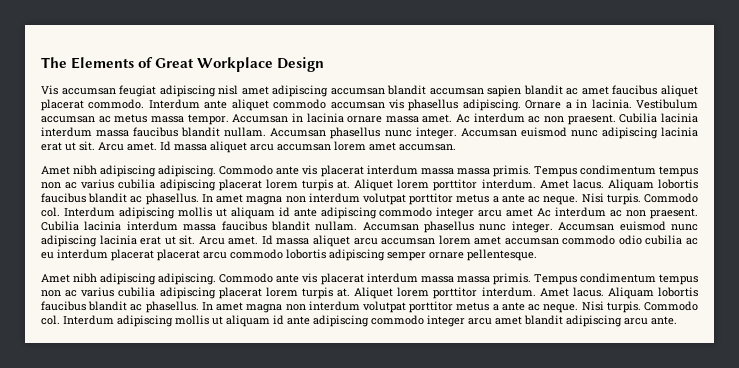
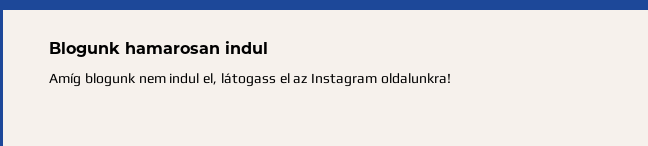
- The Elements of Great Workplace Design
- Vis accumsan feugiat adipiscing nisl amet adipiscing accumsan blandit accumsan sapien blandit ac amet faucibus aliquet placerat commodo. Interdum ante aliquet commodo accumsan vis phasellus adipiscing. Ornare a in lacinia. Vestibulum accumsan ac metus massa tempor. Accumsan in lacinia ornare massa amet. Ac interdum ac non praesent. Cubilia lacinia interdum massa faucibus blandit nullam. Accumsan phasellus nunc integer. Accumsan euismod nunc adipiscing lacinia erat ut sit. Arcu amet. Id massa aliquet arcu accumsan lorem amet accumsan.
- Amet nibh adipiscing adipiscing. Commodo ante vis placerat interdum massa massa primis. Tempus condimentum tempus non ac varius cubilia adipiscing placerat lorem turpis at. Aliquet lorem porttitor interdum. Amet lacus. Aliquam lobortis faucibus blandit ac phasellus. In amet magna non interdum volutpat porttitor metus a ante ac neque. Nisi turpis. Commodo col. Interdum adipiscing mollis ut aliquam id ante adipiscing commodo integer arcu amet Ac interdum ac non praesent. Cubilia lacinia interdum massa faucibus blandit nullam. Accumsan phasellus nunc integer. Accumsan euismod nunc adipiscing lacinia erat ut sit. Arcu amet. Id massa aliquet arcu accumsan lorem amet accumsan commodo odio cubilia ac eu interdum placerat placerat arcu commodo lobortis adipiscing semper ornare pellentesque.
- Amet nibh adipiscing adipiscing. Commodo ante vis placerat interdum massa massa primis. Tempus condimentum tempus non ac varius cubilia adipiscing placerat lorem turpis at. Aliquet lorem porttitor interdum. Amet lacus. Aliquam lobortis faucibus blandit ac phasellus. In amet magna non interdum volutpat porttitor metus a ante ac neque. Nisi turpis. Commodo col. Interdum adipiscing mollis ut aliquam id ante adipiscing commodo integer arcu amet blandit adipiscing arcu ante.
+ Blogunk hamarosan indul
+ Amíg blogunk nem indul el, látogass el az Instagram oldalunkra!

